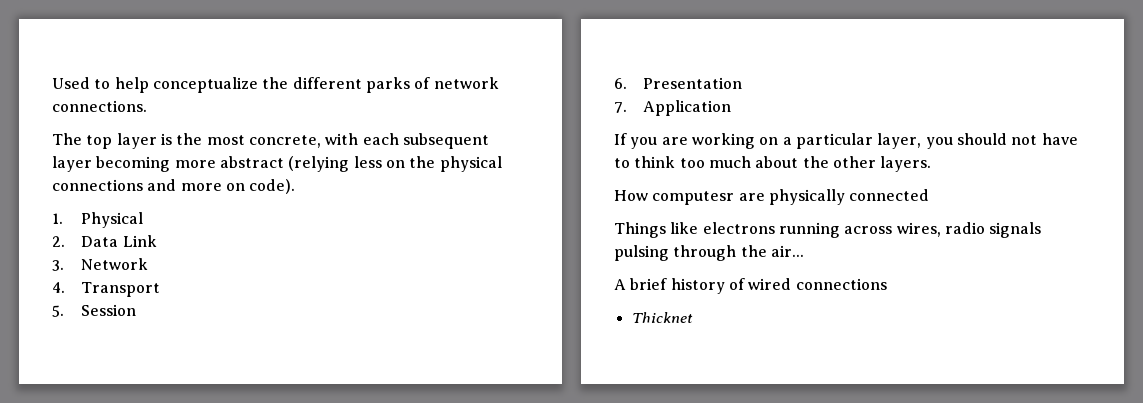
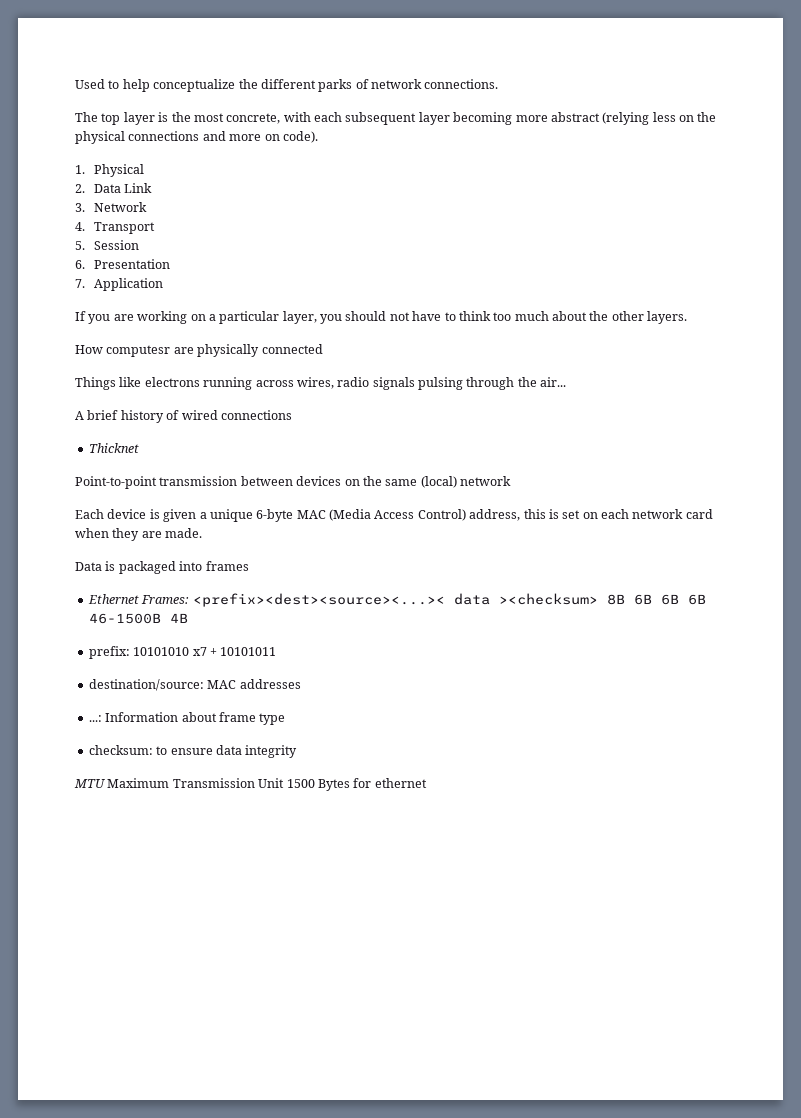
+ Point-to-point transmission between devices on the same (local) network
+ Each device is given a unique 6-byte MAC (Media Access Control) address, this is set on each network card when they are made.
+ Data is packaged into frames
+ Ethernet Frames: <prefix><dest><source><...>< data ><checksum> 8B 6B 6B 6B 46-1500B 4B
+ prefix: 10101010 x7 + 10101011
+ destination/source: MAC addresses
+ ...: Information about frame type
+ checksum: to ensure data integrity
+ MTU Maximum Transmission Unit 1500 Bytes for ethernet

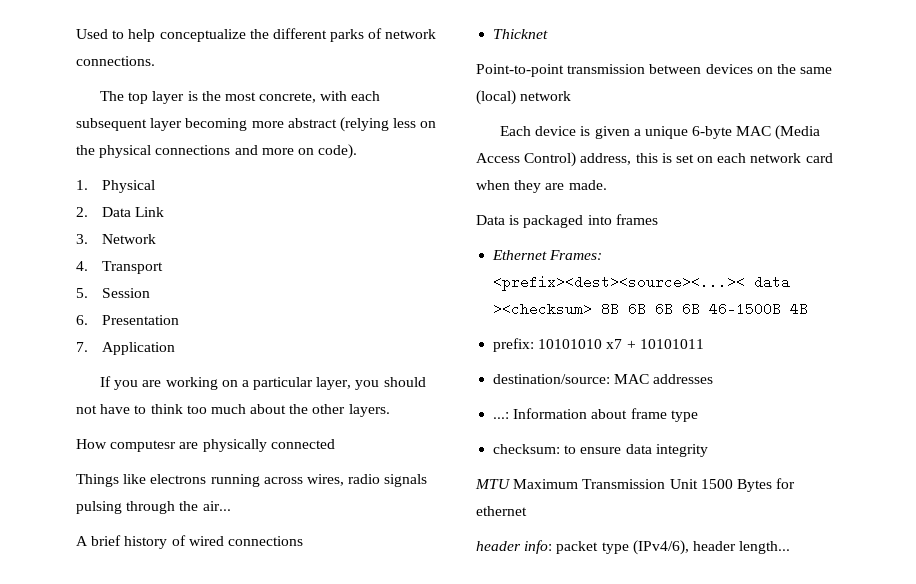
+ header info: packet type (IPv4/6), header length...

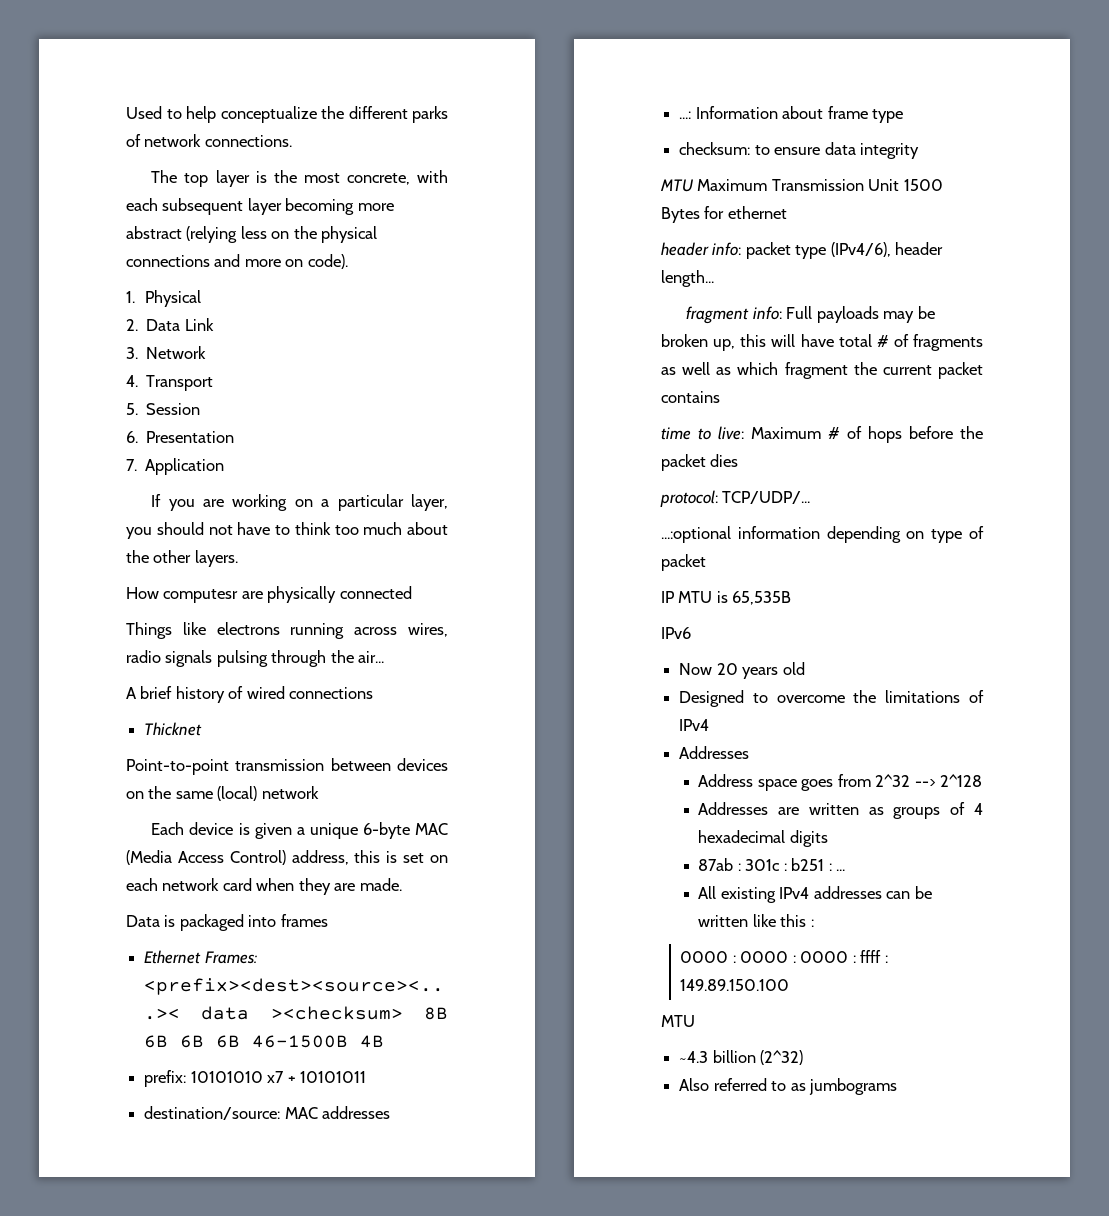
+ fragment info: Full payloads may be broken up, this will have total # of fragments as well as which fragment the current packet contains
+ time to live: Maximum # of hops before the packet dies
+ protocol: TCP/UDP/...
+ ...:optional information depending on type of packet
+ IP MTU is 65,535B
+ IPv6
+ Now 20 years old
+ Designed to overcome the limitations of IPv4
+ Addresses
+ Address space goes from 2^32 --> 2^128
+ Addresses are written as groups of 4 hexadecimal digits
+ 87ab : 301c : b251 : ...
+ All existing IPv4 addresses can be written like this :
+ 0000 : 0000 : 0000 : ffff : 149.89.150.100
+ MTU
+ ~4.3 billion (2^32)
+ Also referred to as jumbograms

